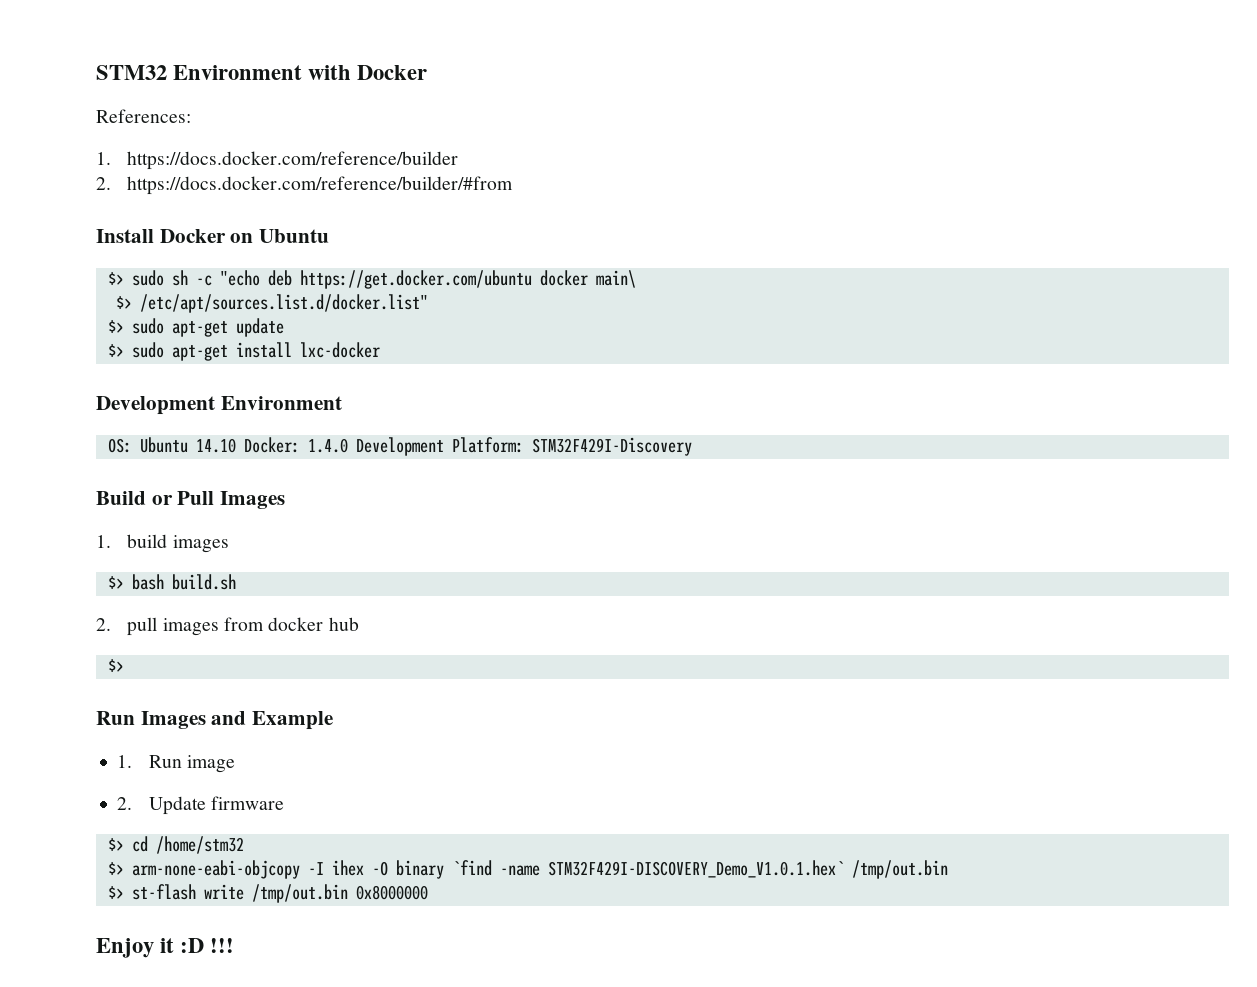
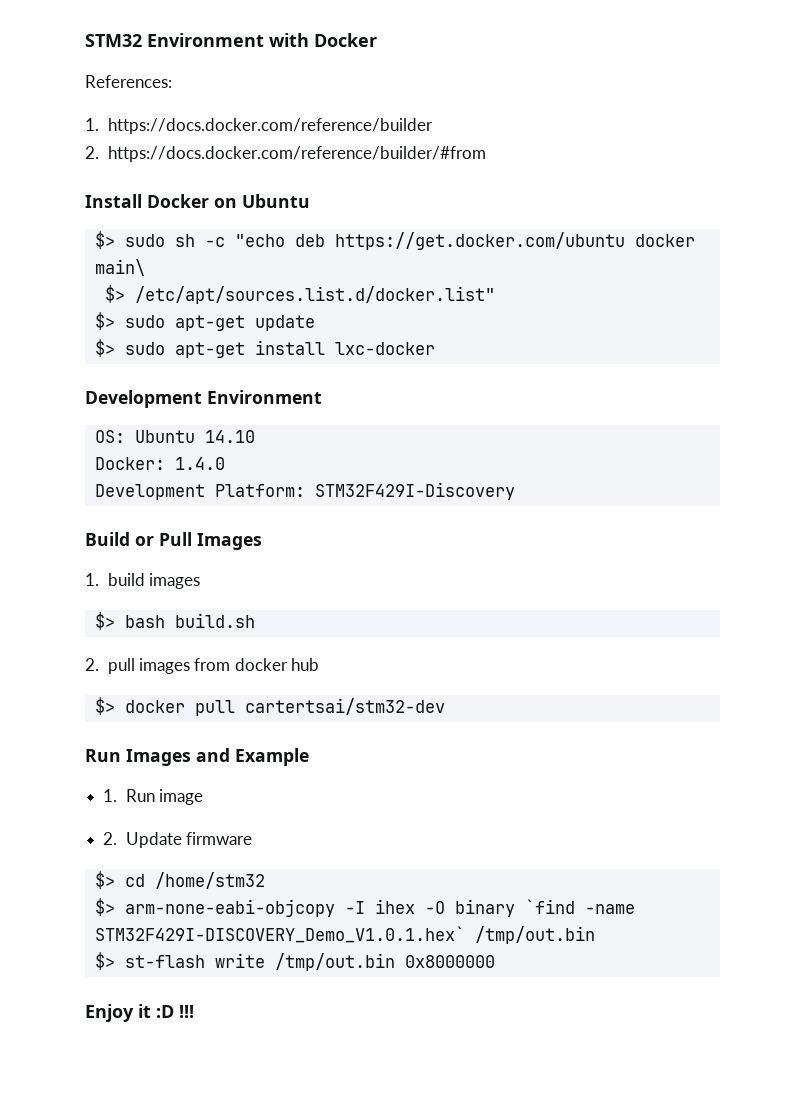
- OS: Ubuntu 14.10 Docker: 1.4.0 Development Platform: STM32F429I-Discovery
+ OS: Ubuntu 14.10
+ Docker: 1.4.0
+ Development Platform: STM32F429I-Discovery
  2. pull images from docker hub
- $>
+ $> docker pull cartertsai/stm32-dev

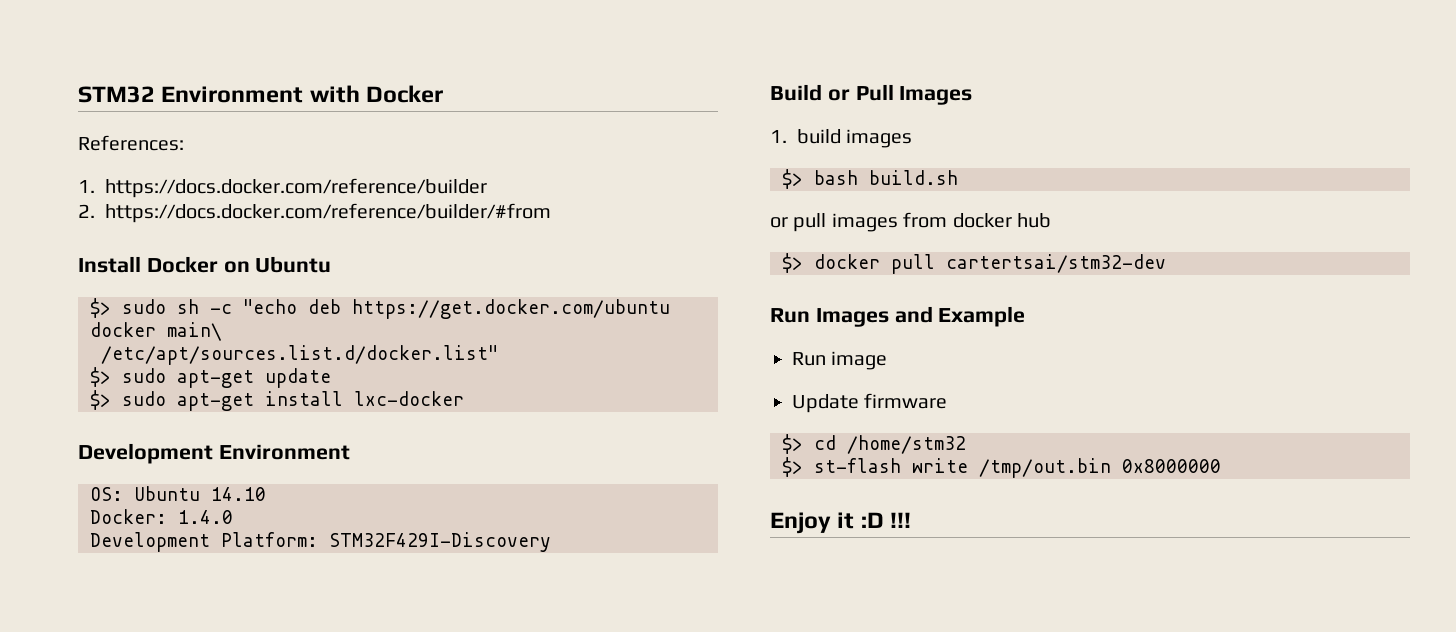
- $> /etc/apt/sources.list.d/docker.list"
+ /etc/apt/sources.list.d/docker.list"
- 2. pull images from docker hub
+ or pull images from docker hub
- 1. Run image
+ Run image
- 2. Update firmware
+ Update firmware
- $> arm-none-eabi-objcopy -I ihex -O binary `find -name STM32F429I-DISCOVERY_Demo_V1.0.1.hex` /tmp/out.bin

